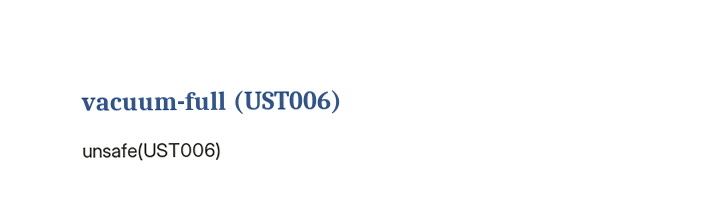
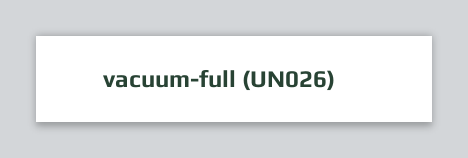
- vacuum-full (UST006)
- unsafe(UST006)
+ vacuum-full (UN026)

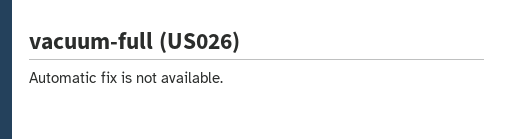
- vacuum-full (UN026)
+ vacuum-full (US026)
+ Automatic fix is not available.

